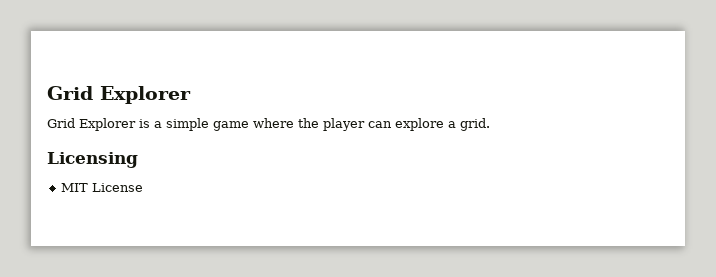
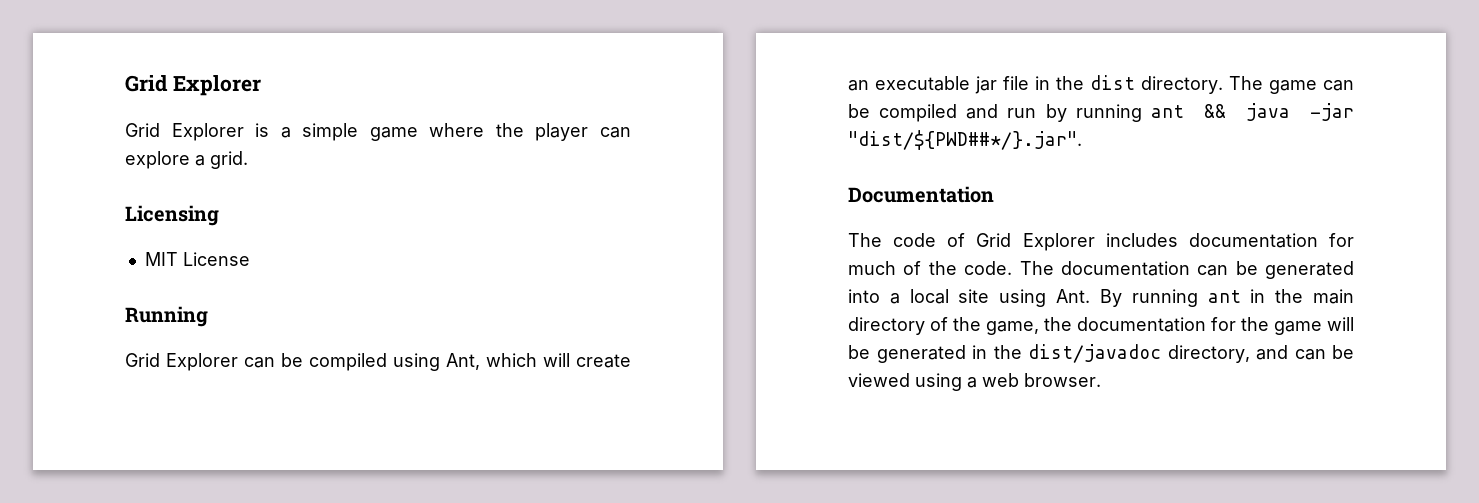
+ Running
+ Grid Explorer can be compiled using Ant, which will create an executable jar file in the dist directory. The game can be compiled and run by running ant && java -jar "dist/${PWD##*/}.jar".
+ Documentation
+ The code of Grid Explorer includes documentation for much of the code. The documentation can be generated into a local site using Ant. By running ant in the main directory of the game, the documentation for the game will be generated in the dist/javadoc directory, and can be viewed using a web browser.

